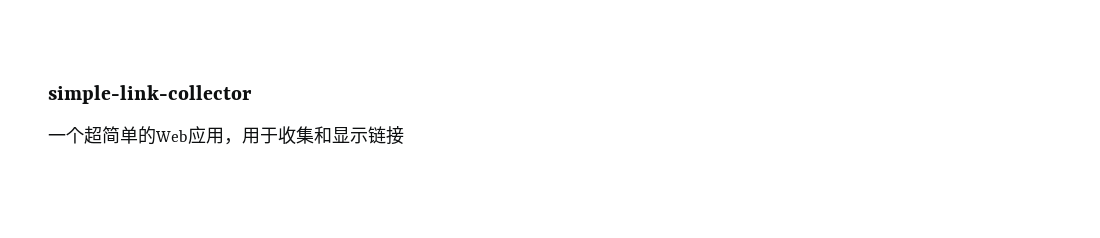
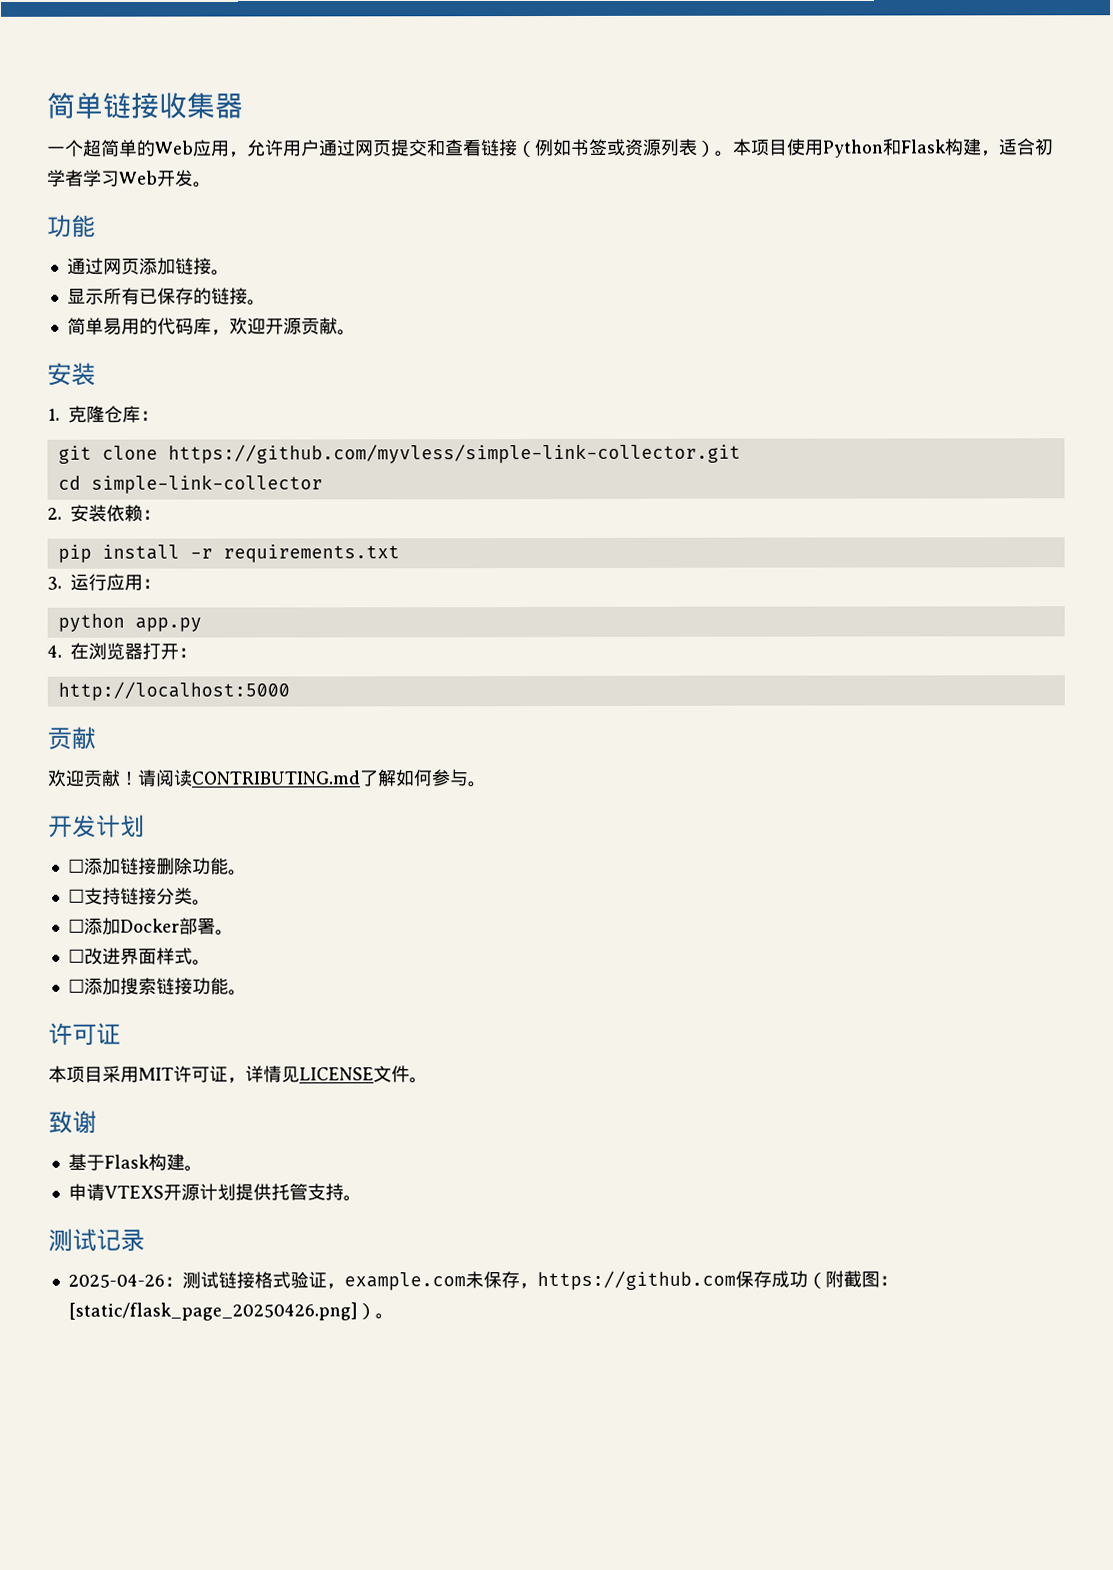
- simple-link-collector
+ 简单链接收集器
- 一个超简单的Web应用，用于收集和显示链接
+ 一个超简单的Web应用，允许用户通过网页提交和查看链接（例如书签或资源列表）。本项目使用Python和Flask构建，适合初学者学习Web开发。
+ 功能
+ 通过网页添加链接。
+ 显示所有已保存的链接。
+ 简单易用的代码库，欢迎开源贡献。
+ 安装
+ 1.克隆仓库：
+ git clone https://github.com/myvless/simple-link-collector.git
+ cd simple-link-collector
+ 2.安装依赖：
+ pip install -r requirements.txt
+ 3.运行应用：
+ python app.py
+ 4.在浏览器打开：
+ http://localhost:5000
+ 贡献
+ 欢迎贡献！请阅读CONTRIBUTING.md了解如何参与。
+ 开发计划
+ ☐添加链接删除功能。
+ ☐支持链接分类。
+ ☐添加Docker部署。
+ ☐改进界面样式。
+ ☐添加搜索链接功能。
+ 许可证
+ 本项目采用MIT许可证，详情见LICENSE文件。
+ 致谢
+ 基于Flask构建。
+ 申请VTEXS开源计划提供托管支持。
+ 测试记录
+ 2025-04-26：测试链接格式验证，example.com未保存，https://github.com保存成功（附截图：[static/flask_page_20250426.png]）。

